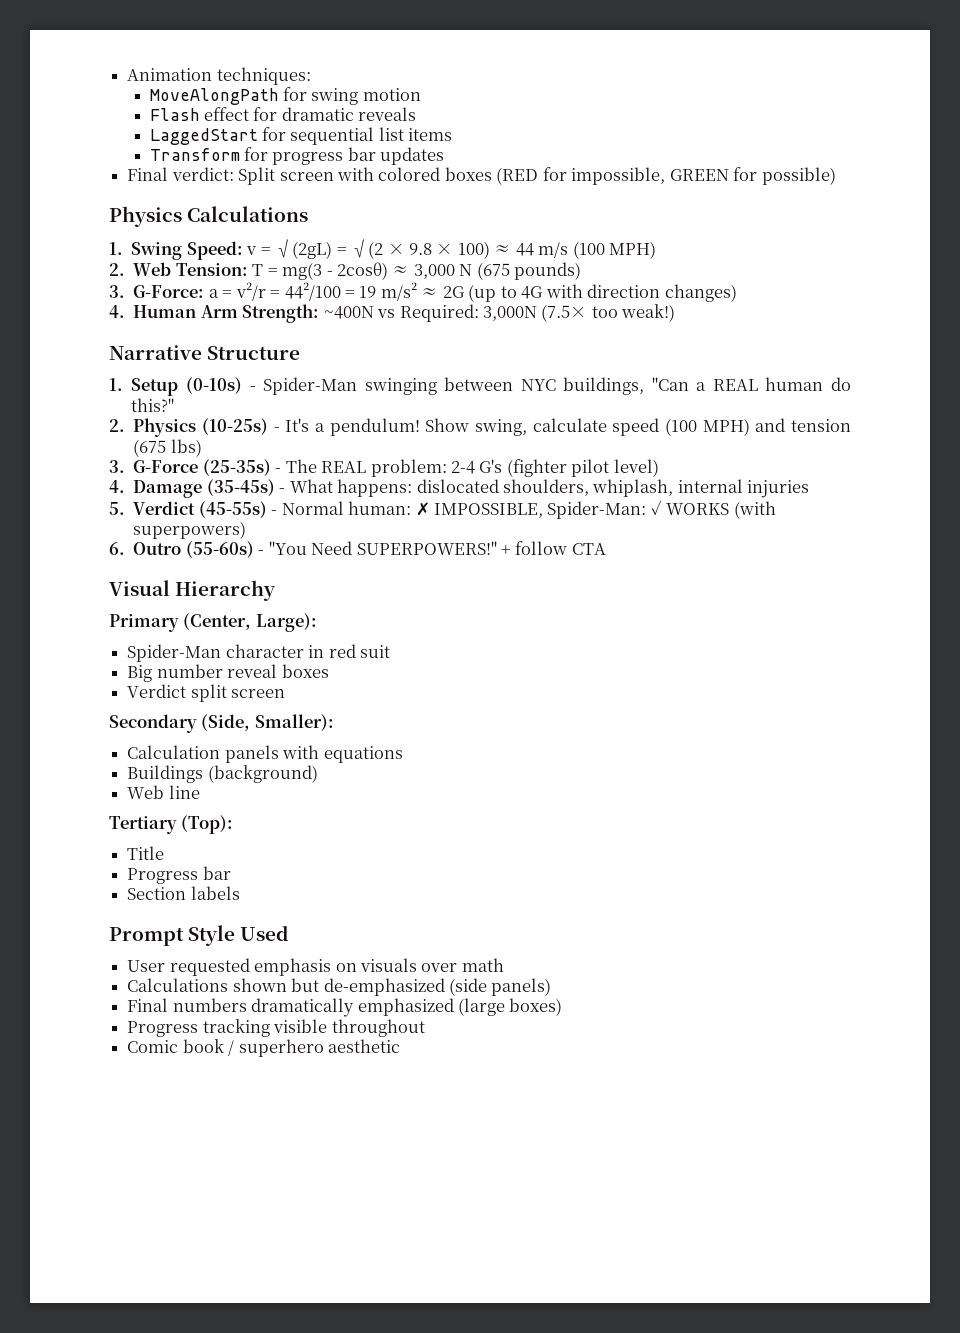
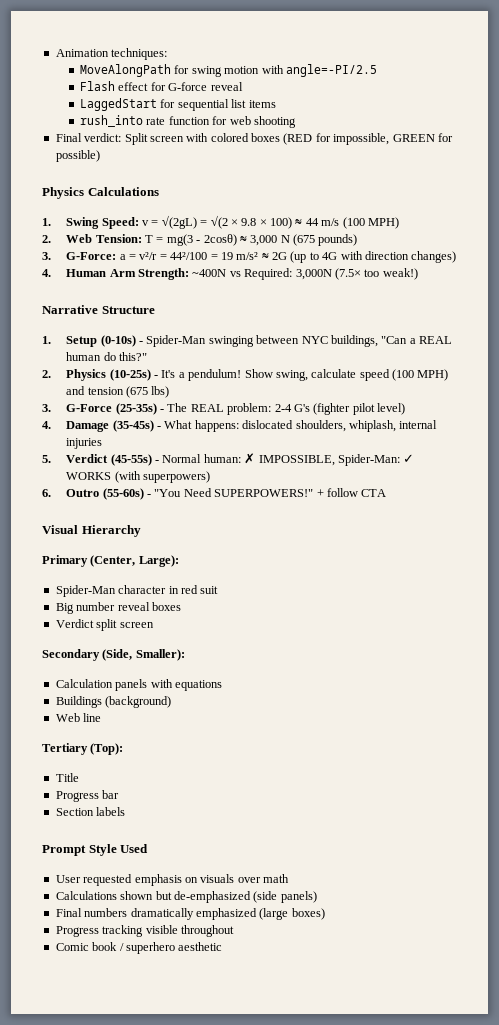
- MoveAlongPath for swing motion
+ MoveAlongPath for swing motion with angle=-PI/2.5
- Flash effect for dramatic reveals
+ Flash effect for G-force reveal
- Transform for progress bar updates
+ rush_into rate function for web shooting

